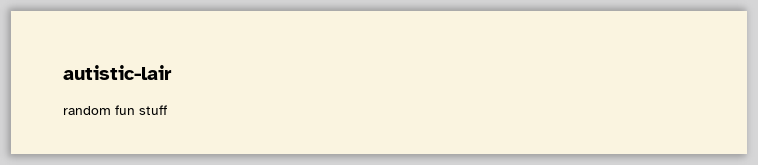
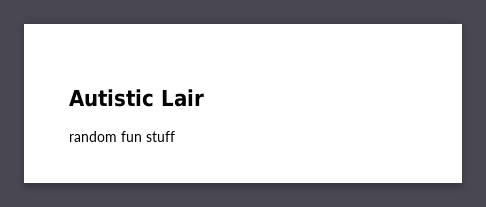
- autistic-lair
+ Autistic Lair

